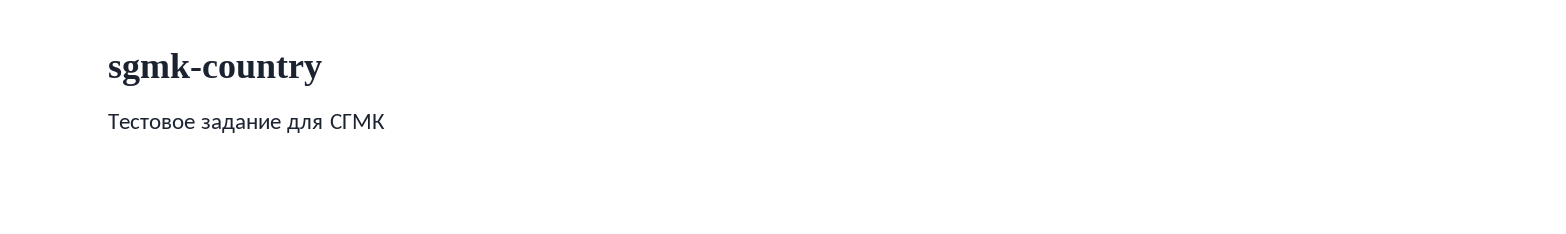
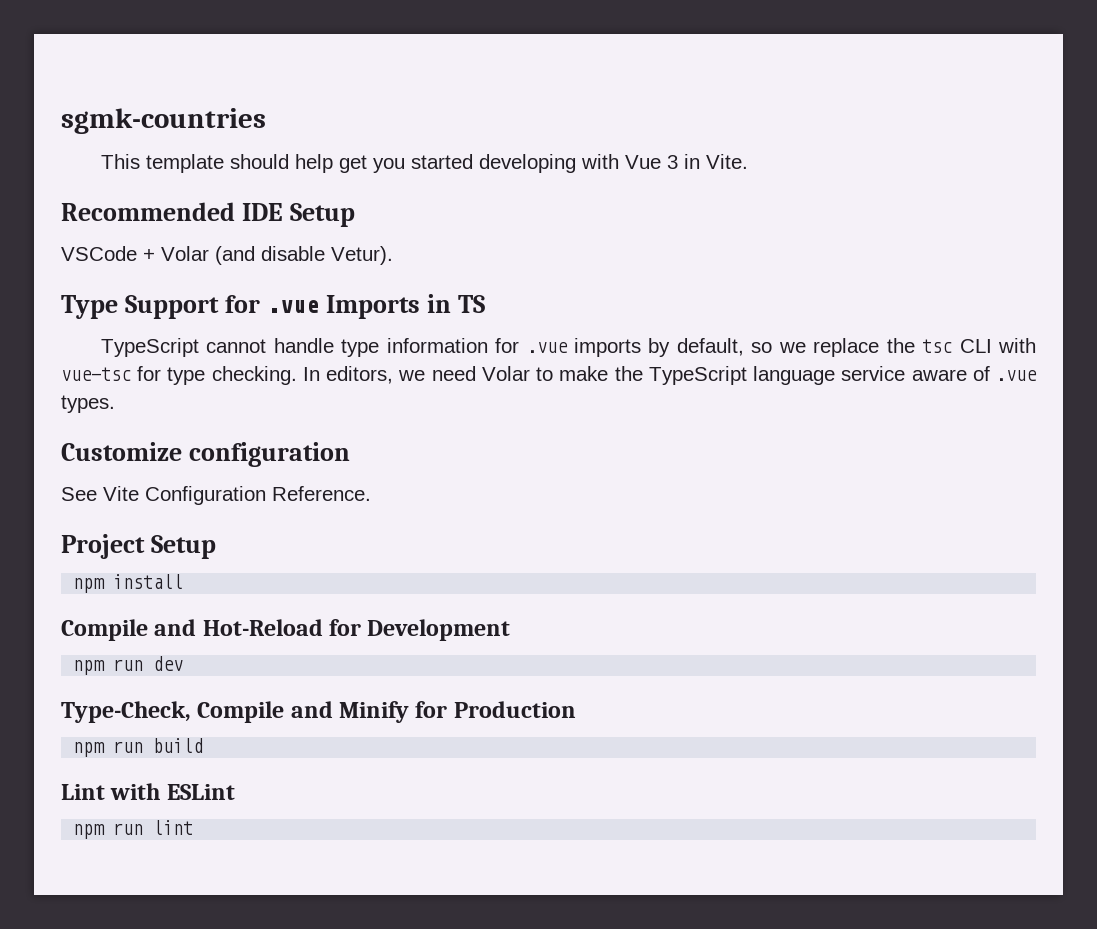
- sgmk-country
- Тестовое задание для СГМК
+ sgmk-countries
+ This template should help get you started developing with Vue 3 in Vite.
+ Recommended IDE Setup
+ VSCode + Volar (and disable Vetur).
+ Type Support for .vue Imports in TS
+ TypeScript cannot handle type information for .vue imports by default, so we replace the tsc CLI with vue-tsc for type checking. In editors, we need Volar to make the TypeScript language service aware of .vue types.
+ Customize configuration
+ See Vite Configuration Reference.
+ Project Setup
+ npm install
+ Compile and Hot-Reload for Development
+ npm run dev
+ Type-Check, Compile and Minify for Production
+ npm run build
+ Lint with ESLint
+ npm run lint

